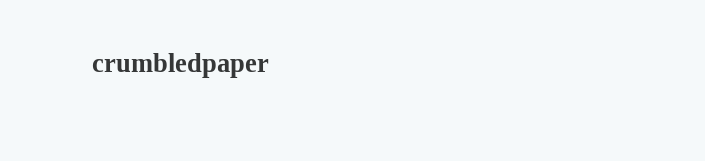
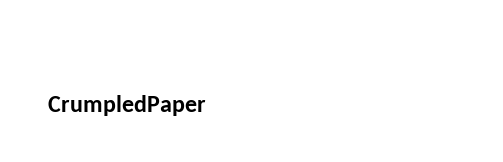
- crumbledpaper
+ CrumpledPaper

